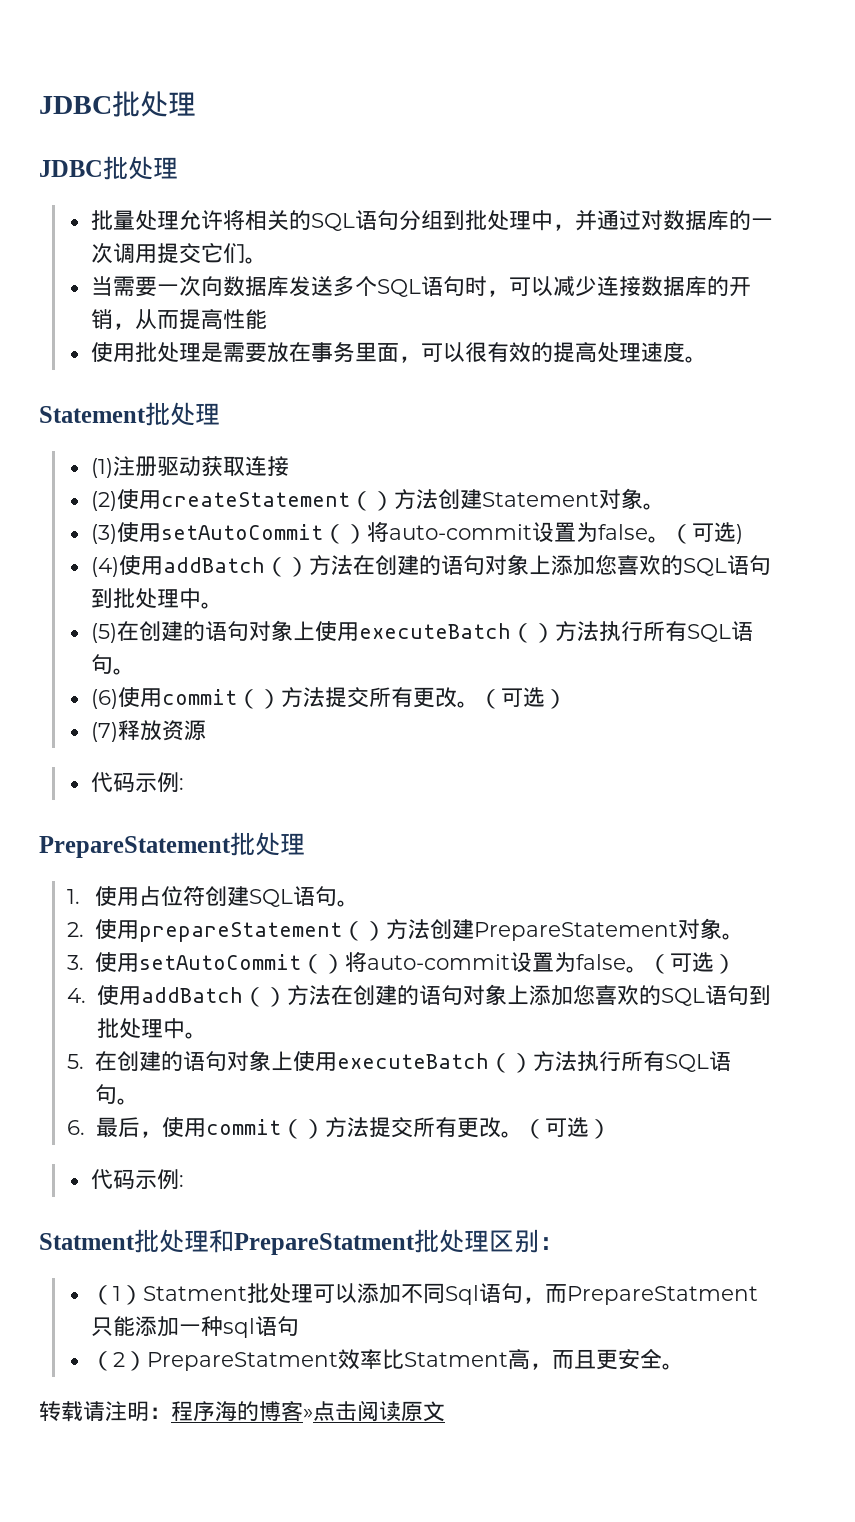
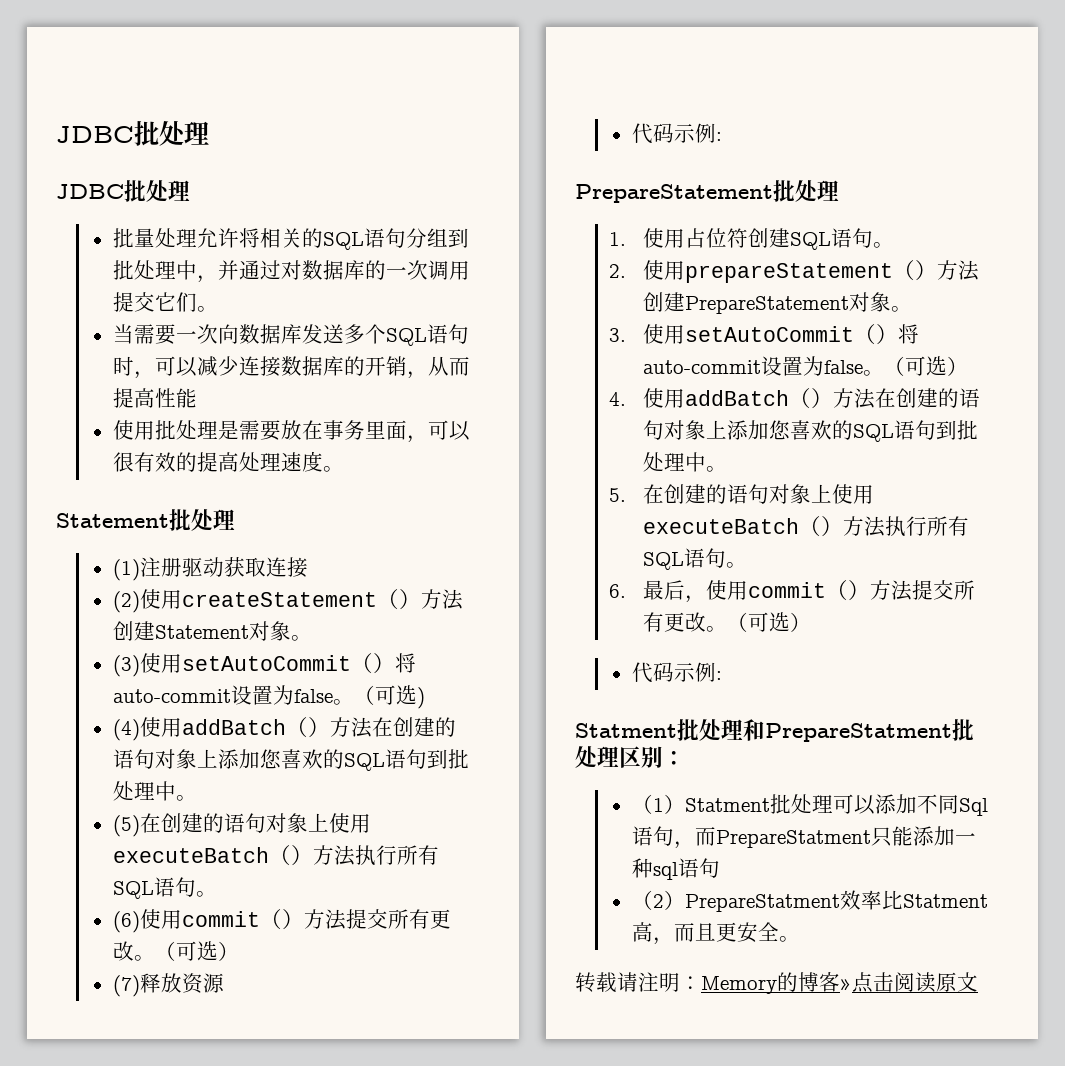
- 转载请注明：程序海的博客»点击阅读原文
+ 转载请注明：Memory的博客»点击阅读原文

